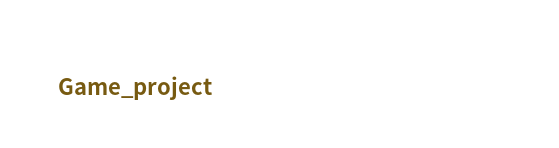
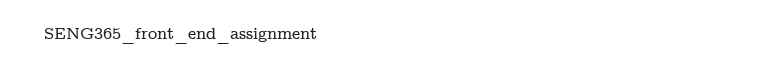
- Game_project
+ SENG365_front_end_assignment

